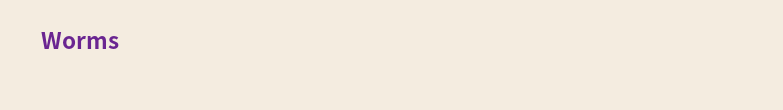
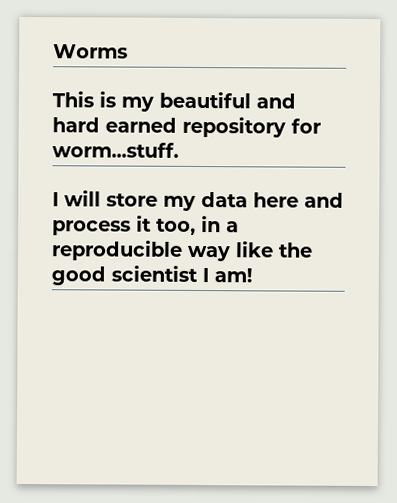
+ This is my beautiful and hard earned repository for worm...stuff.
+ I will store my data here and process it too, in a reproducible way like the good scientist I am!

